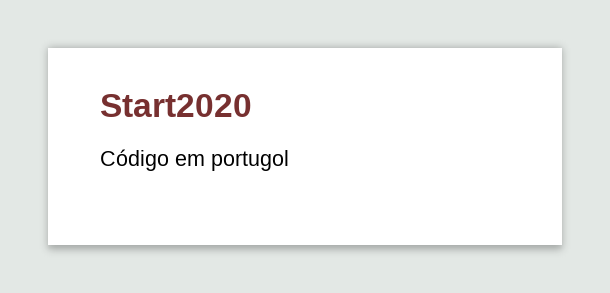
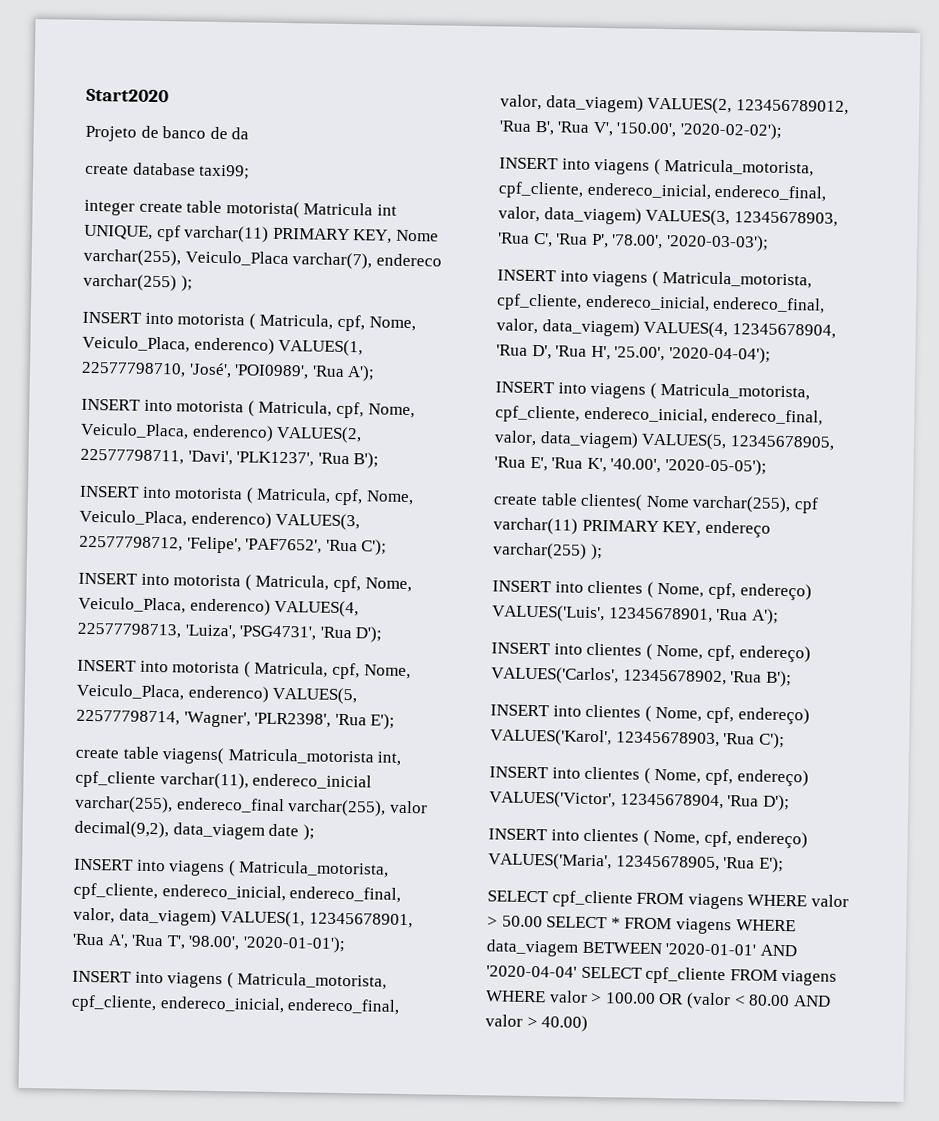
- Código em portugol
+ Projeto de banco de da
+ create database taxi99;
+ integer create table motorista( Matricula int UNIQUE, cpf varchar(11) PRIMARY KEY, Nome varchar(255), Veiculo_Placa varchar(7), endereco varchar(255) );
+ INSERT into motorista ( Matricula, cpf, Nome, Veiculo_Placa, enderenco) VALUES(1, 22577798710, 'José', 'POI0989', 'Rua A');
+ INSERT into motorista ( Matricula, cpf, Nome, Veiculo_Placa, enderenco) VALUES(2, 22577798711, 'Davi', 'PLK1237', 'Rua B');
+ INSERT into motorista ( Matricula, cpf, Nome, Veiculo_Placa, enderenco) VALUES(3, 22577798712, 'Felipe', 'PAF7652', 'Rua C');
+ INSERT into motorista ( Matricula, cpf, Nome, Veiculo_Placa, enderenco) VALUES(4, 22577798713, 'Luiza', 'PSG4731', 'Rua D');
+ INSERT into motorista ( Matricula, cpf, Nome, Veiculo_Placa, enderenco) VALUES(5, 22577798714, 'Wagner', 'PLR2398', 'Rua E');
+ create table viagens( Matricula_motorista int, cpf_cliente varchar(11), endereco_inicial varchar(255), endereco_final varchar(255), valor decimal(9,2), data_viagem date );
+ INSERT into viagens ( Matricula_motorista, cpf_cliente, endereco_inicial, endereco_final, valor, data_viagem) VALUES(1, 12345678901, 'Rua A', 'Rua T', '98.00', '2020-01-01');
+ INSERT into viagens ( Matricula_motorista, cpf_cliente, endereco_inicial, endereco_final, valor, data_viagem) VALUES(2, 123456789012, 'Rua B', 'Rua V', '150.00', '2020-02-02');
+ INSERT into viagens ( Matricula_motorista, cpf_cliente, endereco_inicial, endereco_final, valor, data_viagem) VALUES(3, 12345678903, 'Rua C', 'Rua P', '78.00', '2020-03-03');
+ INSERT into viagens ( Matricula_motorista, cpf_cliente, endereco_inicial, endereco_final, valor, data_viagem) VALUES(4, 12345678904, 'Rua D', 'Rua H', '25.00', '2020-04-04');
+ INSERT into viagens ( Matricula_motorista, cpf_cliente, endereco_inicial, endereco_final, valor, data_viagem) VALUES(5, 12345678905, 'Rua E', 'Rua K', '40.00', '2020-05-05');
+ create table clientes( Nome varchar(255), cpf varchar(11) PRIMARY KEY, endereço varchar(255) );
+ INSERT into clientes ( Nome, cpf, endereço) VALUES('Luis', 12345678901, 'Rua A');
+ INSERT into clientes ( Nome, cpf, endereço) VALUES('Carlos', 12345678902, 'Rua B');
+ INSERT into clientes ( Nome, cpf, endereço) VALUES('Karol', 12345678903, 'Rua C');
+ INSERT into clientes ( Nome, cpf, endereço) VALUES('Victor', 12345678904, 'Rua D');
+ INSERT into clientes ( Nome, cpf, endereço) VALUES('Maria', 12345678905, 'Rua E');
+ SELECT cpf_cliente FROM viagens WHERE valor > 50.00 SELECT * FROM viagens WHERE data_viagem BETWEEN '2020-01-01' AND '2020-04-04' SELECT cpf_cliente FROM viagens WHERE valor > 100.00 OR (valor < 80.00 AND valor > 40.00)

